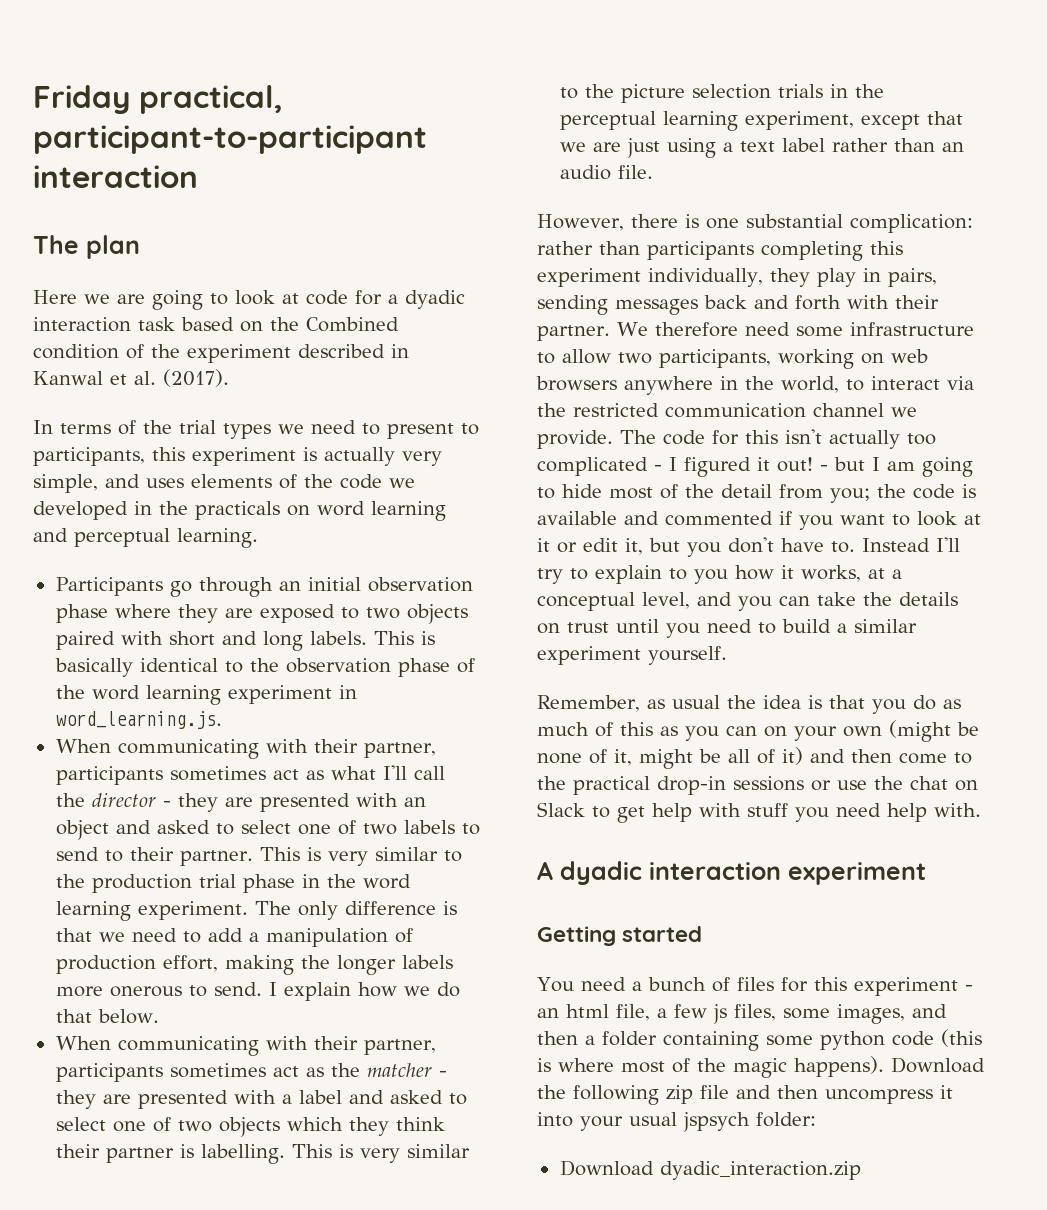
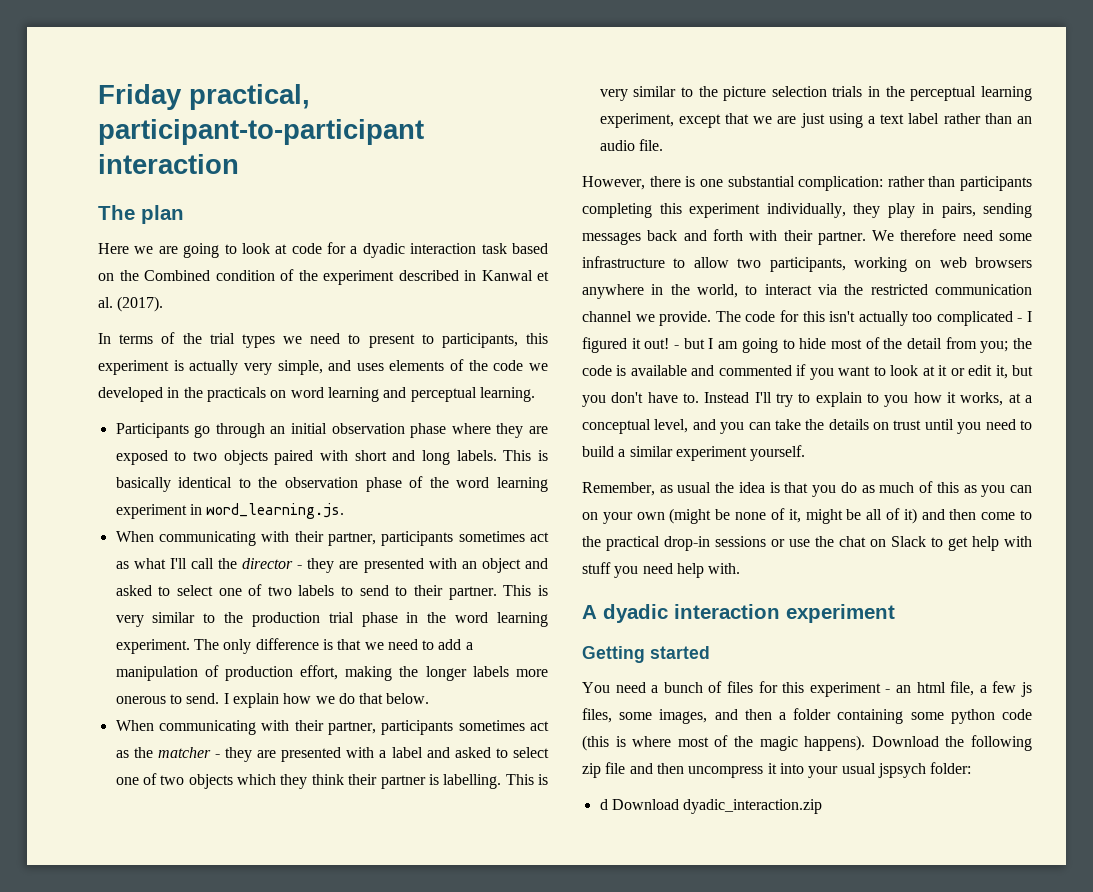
- Download dyadic_interaction.zip
+ d Download dyadic_interaction.zip

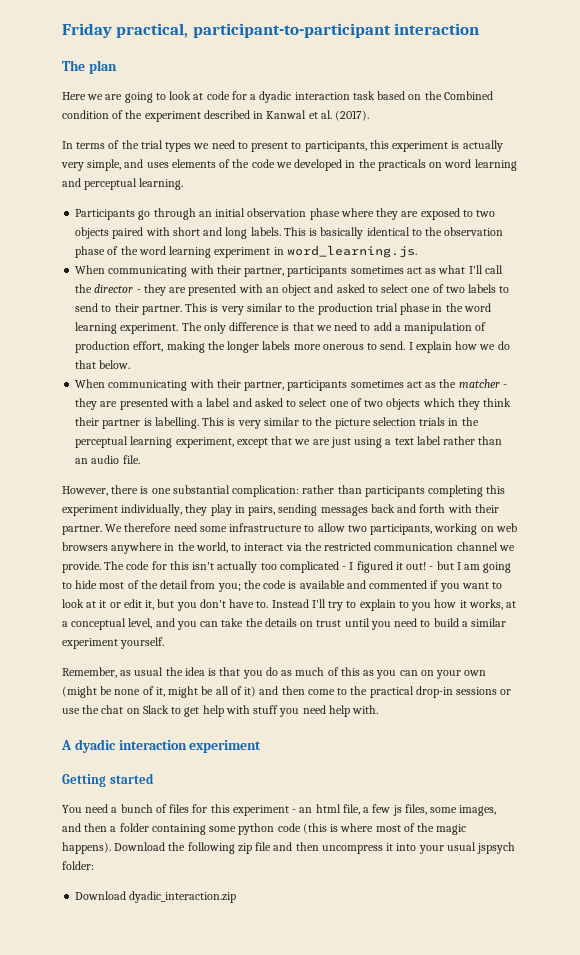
- d Download dyadic_interaction.zip
+ Download dyadic_interaction.zip

